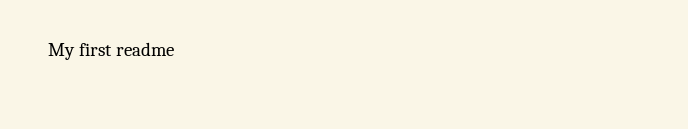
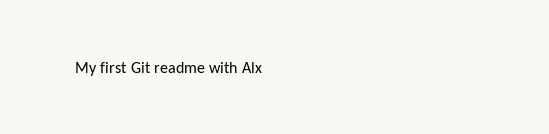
- My first readme
+ My first Git readme with Alx

